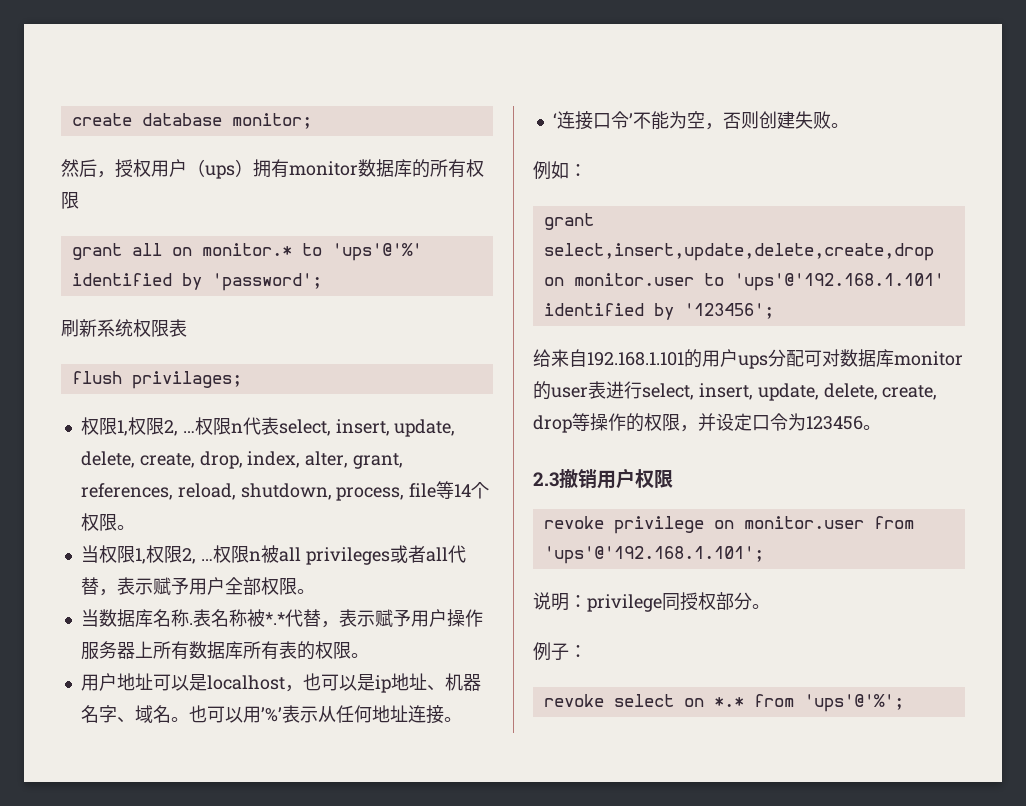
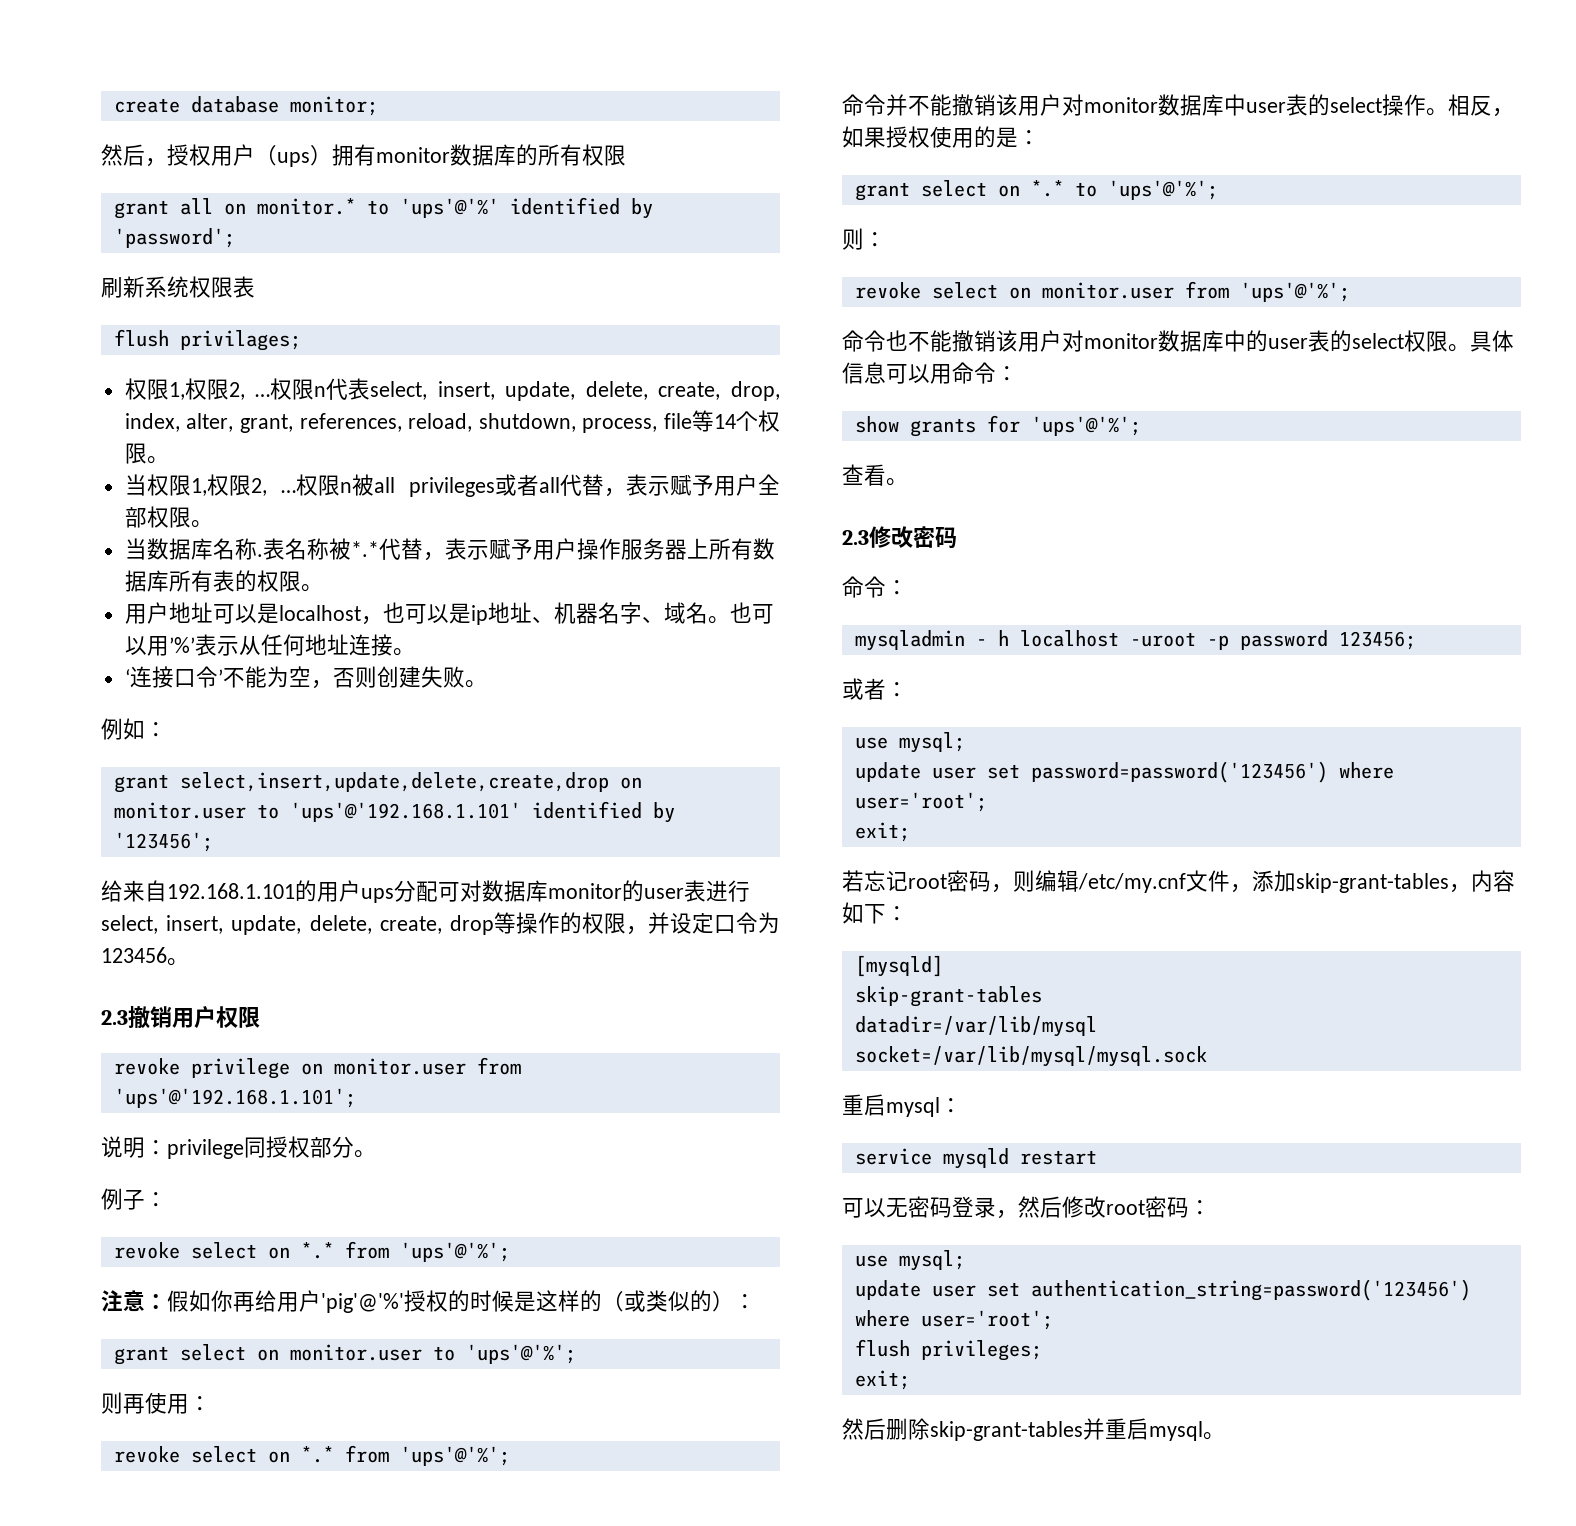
+ 注意：假如你再给用户'pig'@'%'授权的时候是这样的（或类似的）：
+ grant select on monitor.user to 'ups'@'%';
+ 则再使用：
+ revoke select on *.* from 'ups'@'%';
+ 命令并不能撤销该用户对monitor数据库中user表的select操作。相反，如果授权使用的是：
+ grant select on *.* to 'ups'@'%';
+ 则：
+ revoke select on monitor.user from 'ups'@'%';
+ 命令也不能撤销该用户对monitor数据库中的user表的select权限。具体信息可以用命令：
+ show grants for 'ups'@'%';
+ 查看。
+ 2.3修改密码
+ 命令：
+ mysqladmin - h localhost -uroot -p password 123456;
+ 或者：
+ use mysql;
+ update user set password=password('123456') where user='root';
+ exit;
+ 若忘记root密码，则编辑/etc/my.cnf文件，添加skip-grant-tables，内容如下：
+ [mysqld]
+ skip-grant-tables
+ datadir=/var/lib/mysql
+ socket=/var/lib/mysql/mysql.sock
+ 重启mysql：
+ service mysqld restart
+ 可以无密码登录，然后修改root密码：
+ use mysql;
+ update user set authentication_string=password('123456') where user='root';
+ flush privileges;
+ exit;
+ 然后删除skip-grant-tables并重启mysql。

